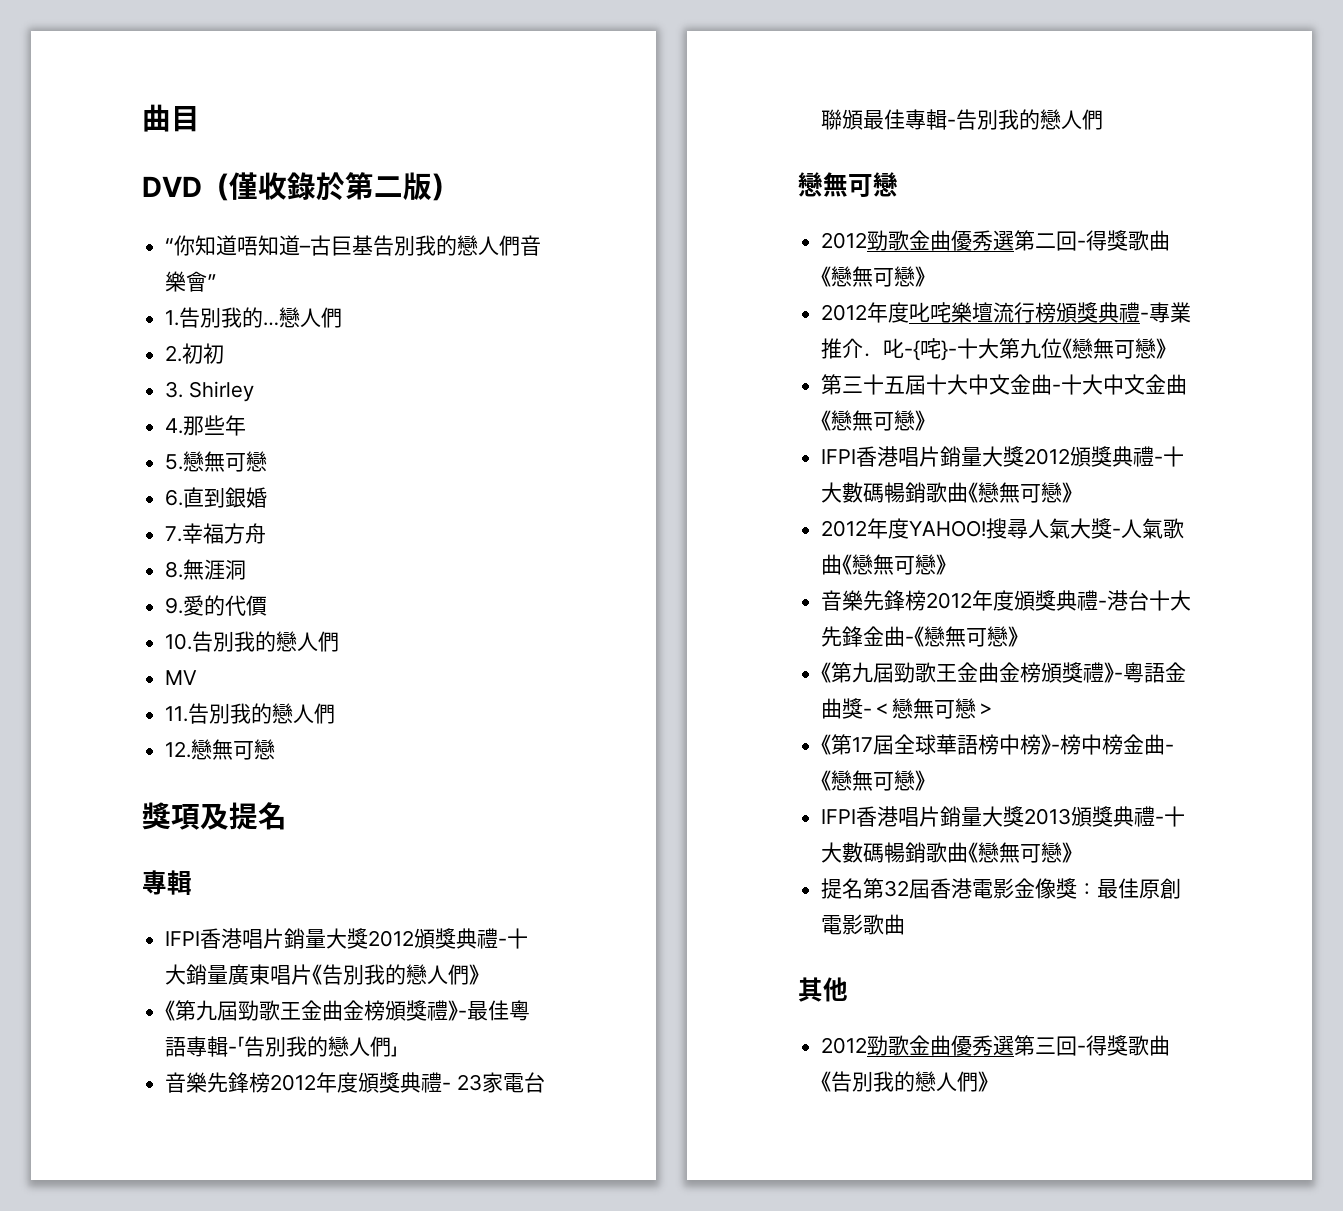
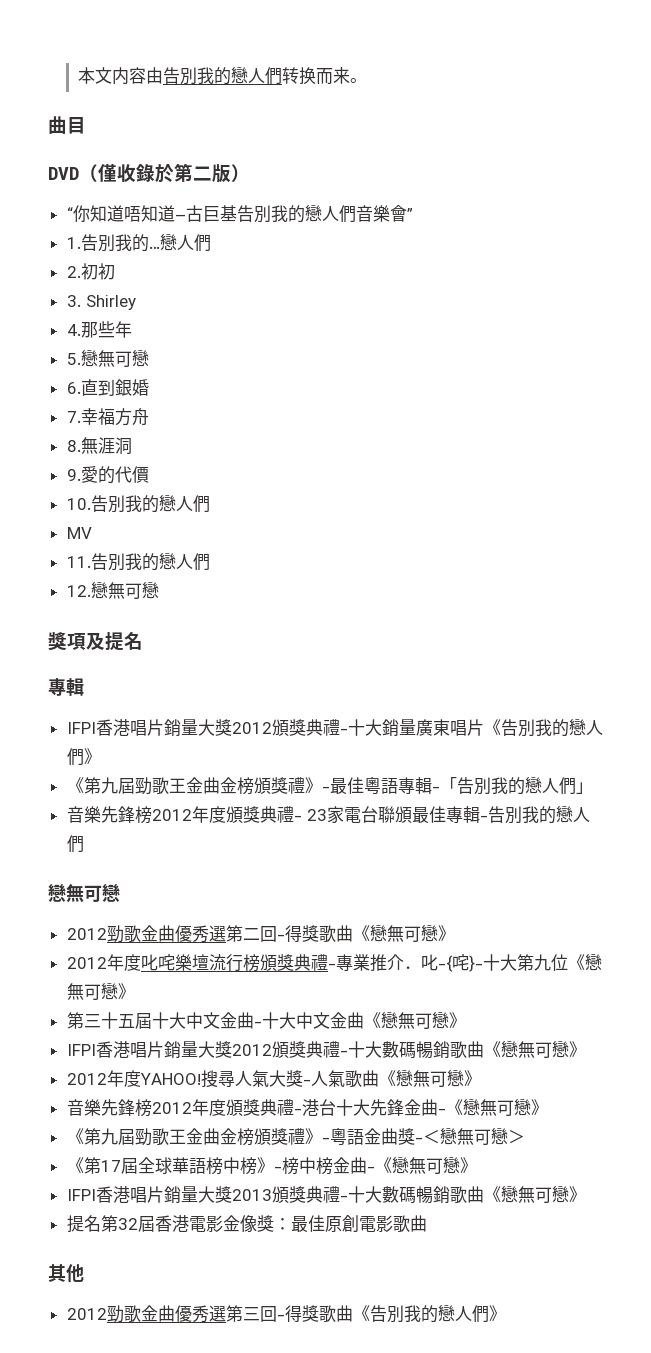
+ 本文内容由告別我的戀人們转换而来。

